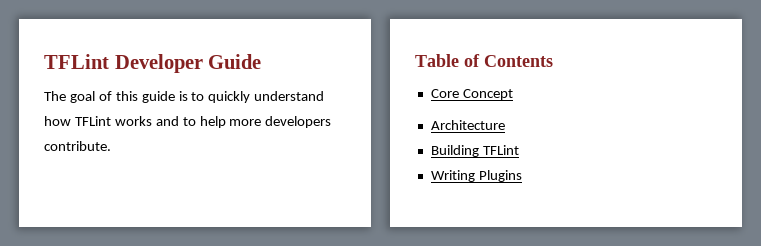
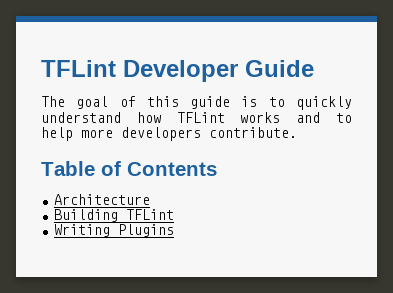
- Core Concept

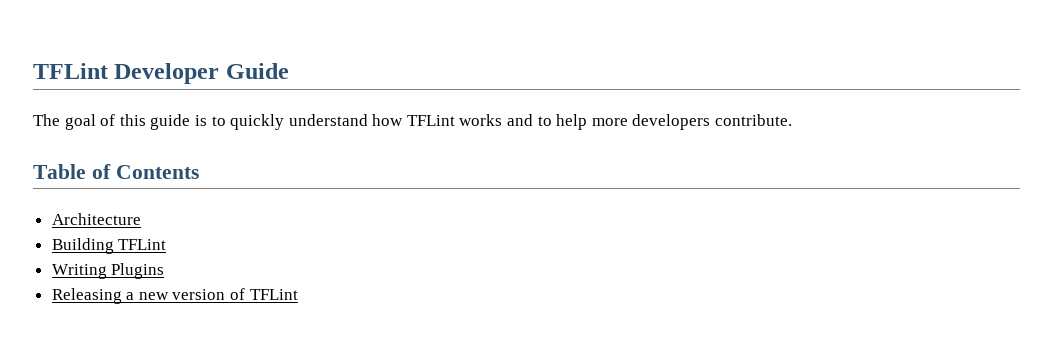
+ Releasing a new version of TFLint

